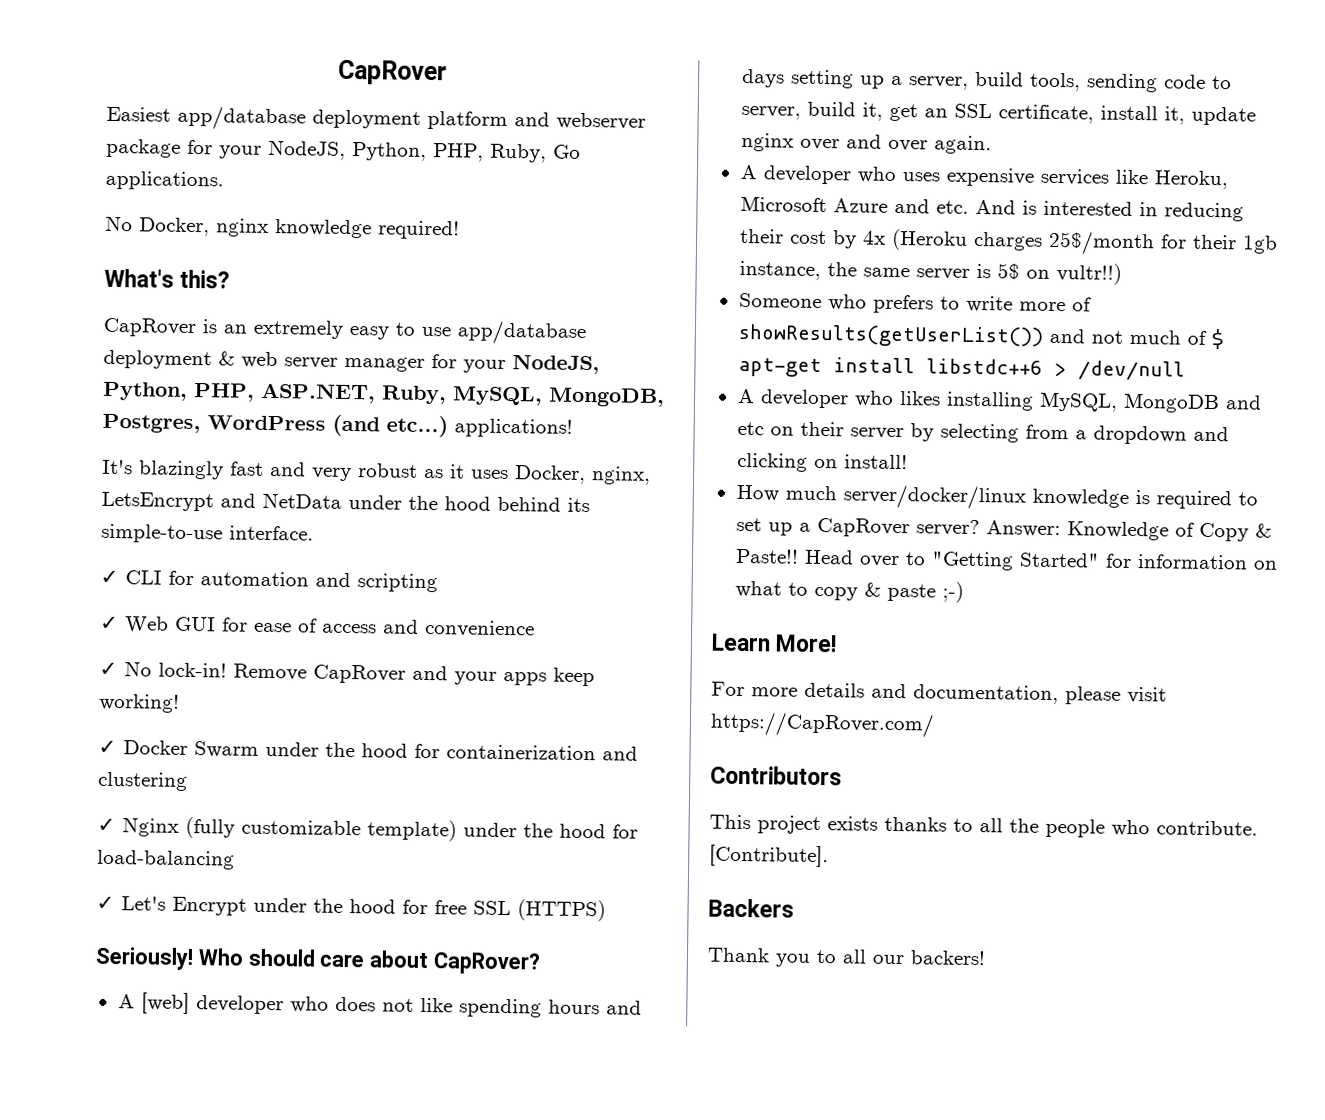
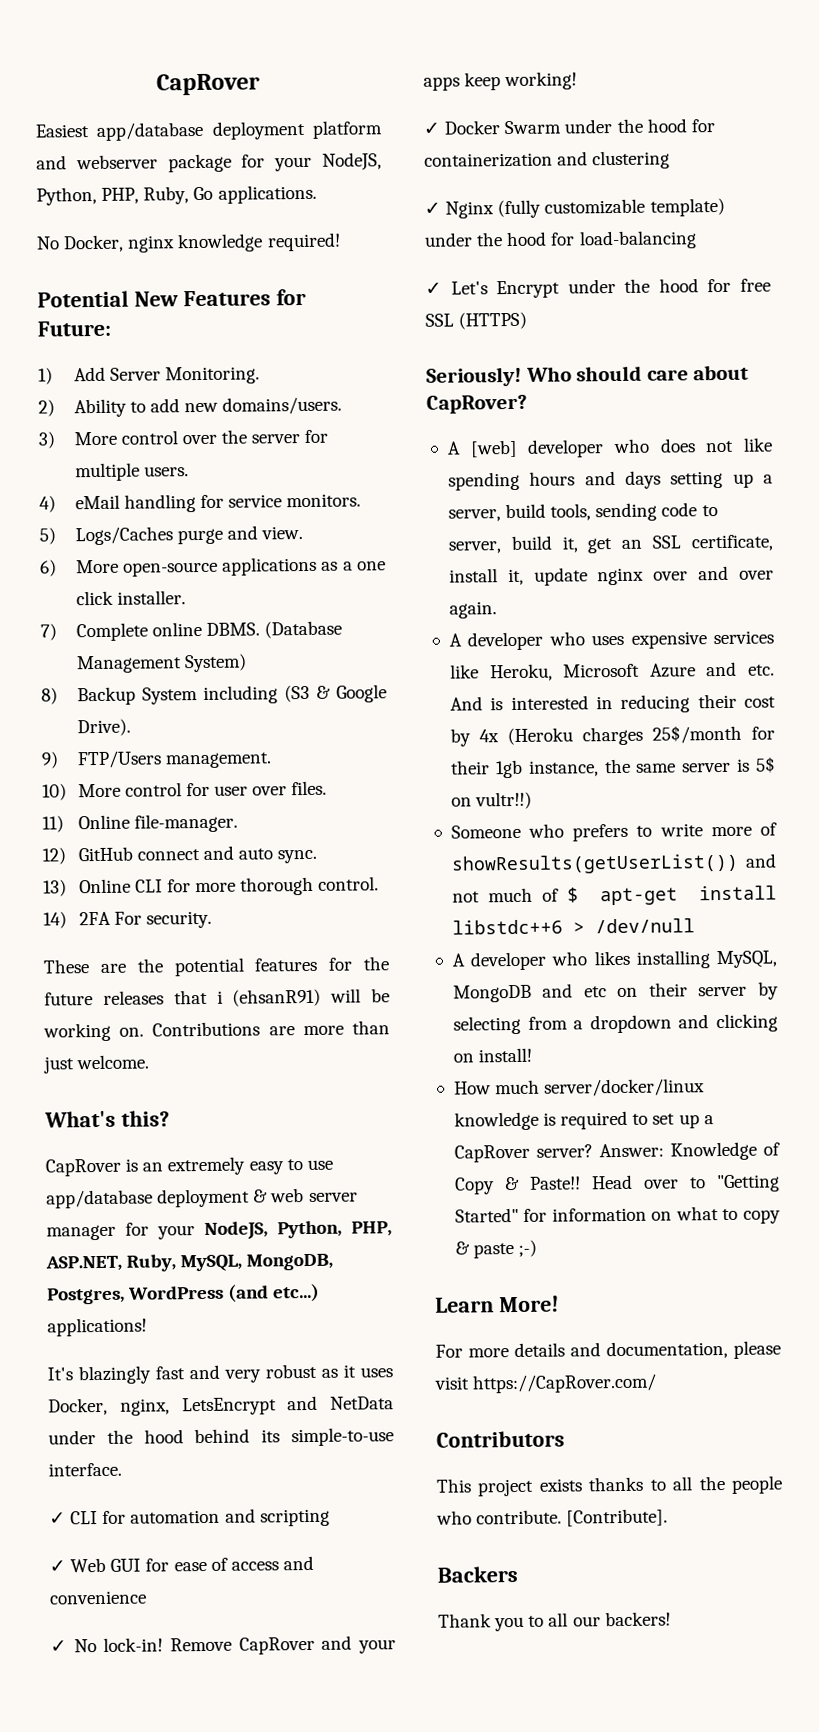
+ Potential New Features for Future:
+ 1) Add Server Monitoring.
+ 2) Ability to add new domains/users.
+ 3) More control over the server for multiple users.
+ 4) eMail handling for service monitors.
+ 5) Logs/Caches purge and view.
+ 6) More open-source applications as a one click installer.
+ 7) Complete online DBMS. (Database Management System)
+ 8) Backup System including (S3 & Google Drive).
+ 9) FTP/Users management.
+ 10) More control for user over files.
+ 11) Online file-manager.
+ 12) GitHub connect and auto sync.
+ 13) Online CLI for more thorough control.
+ 14) 2FA For security.
+ These are the potential features for the future releases that i (ehsanR91) will be working on. Contributions are more than just welcome.

